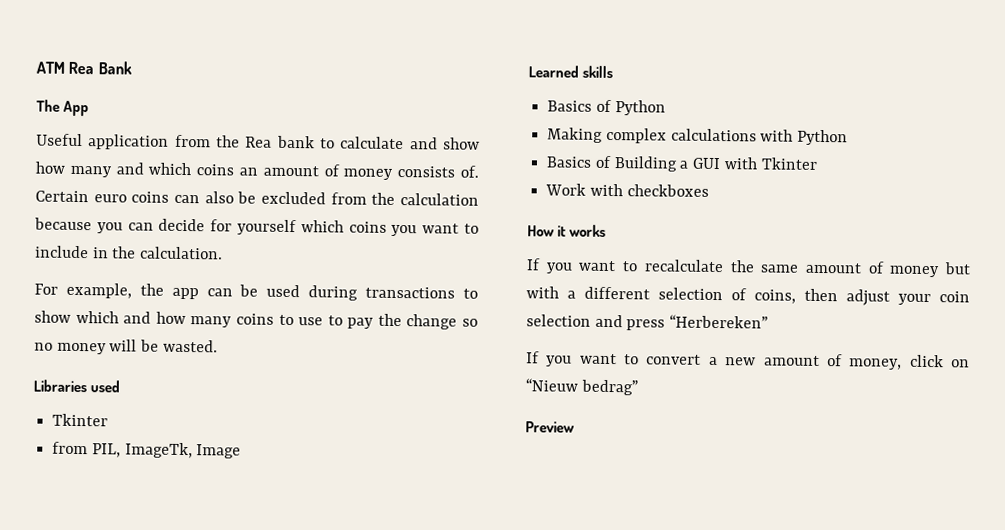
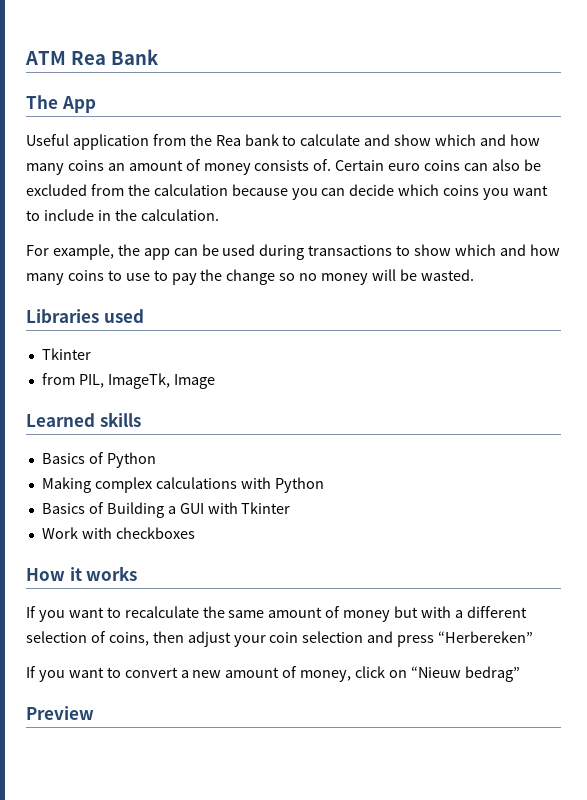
- Useful application from the Rea bank to calculate and show how many and which coins an amount of money consists of.
+ Useful application from the Rea bank to calculate and show which and how many coins an amount of money consists of.
- Certain euro coins can also be excluded from the calculation because you can decide for yourself which coins you want to include in the calculation.
+ Certain euro coins can also be excluded from the calculation because you can decide which coins you want to include in the calculation.

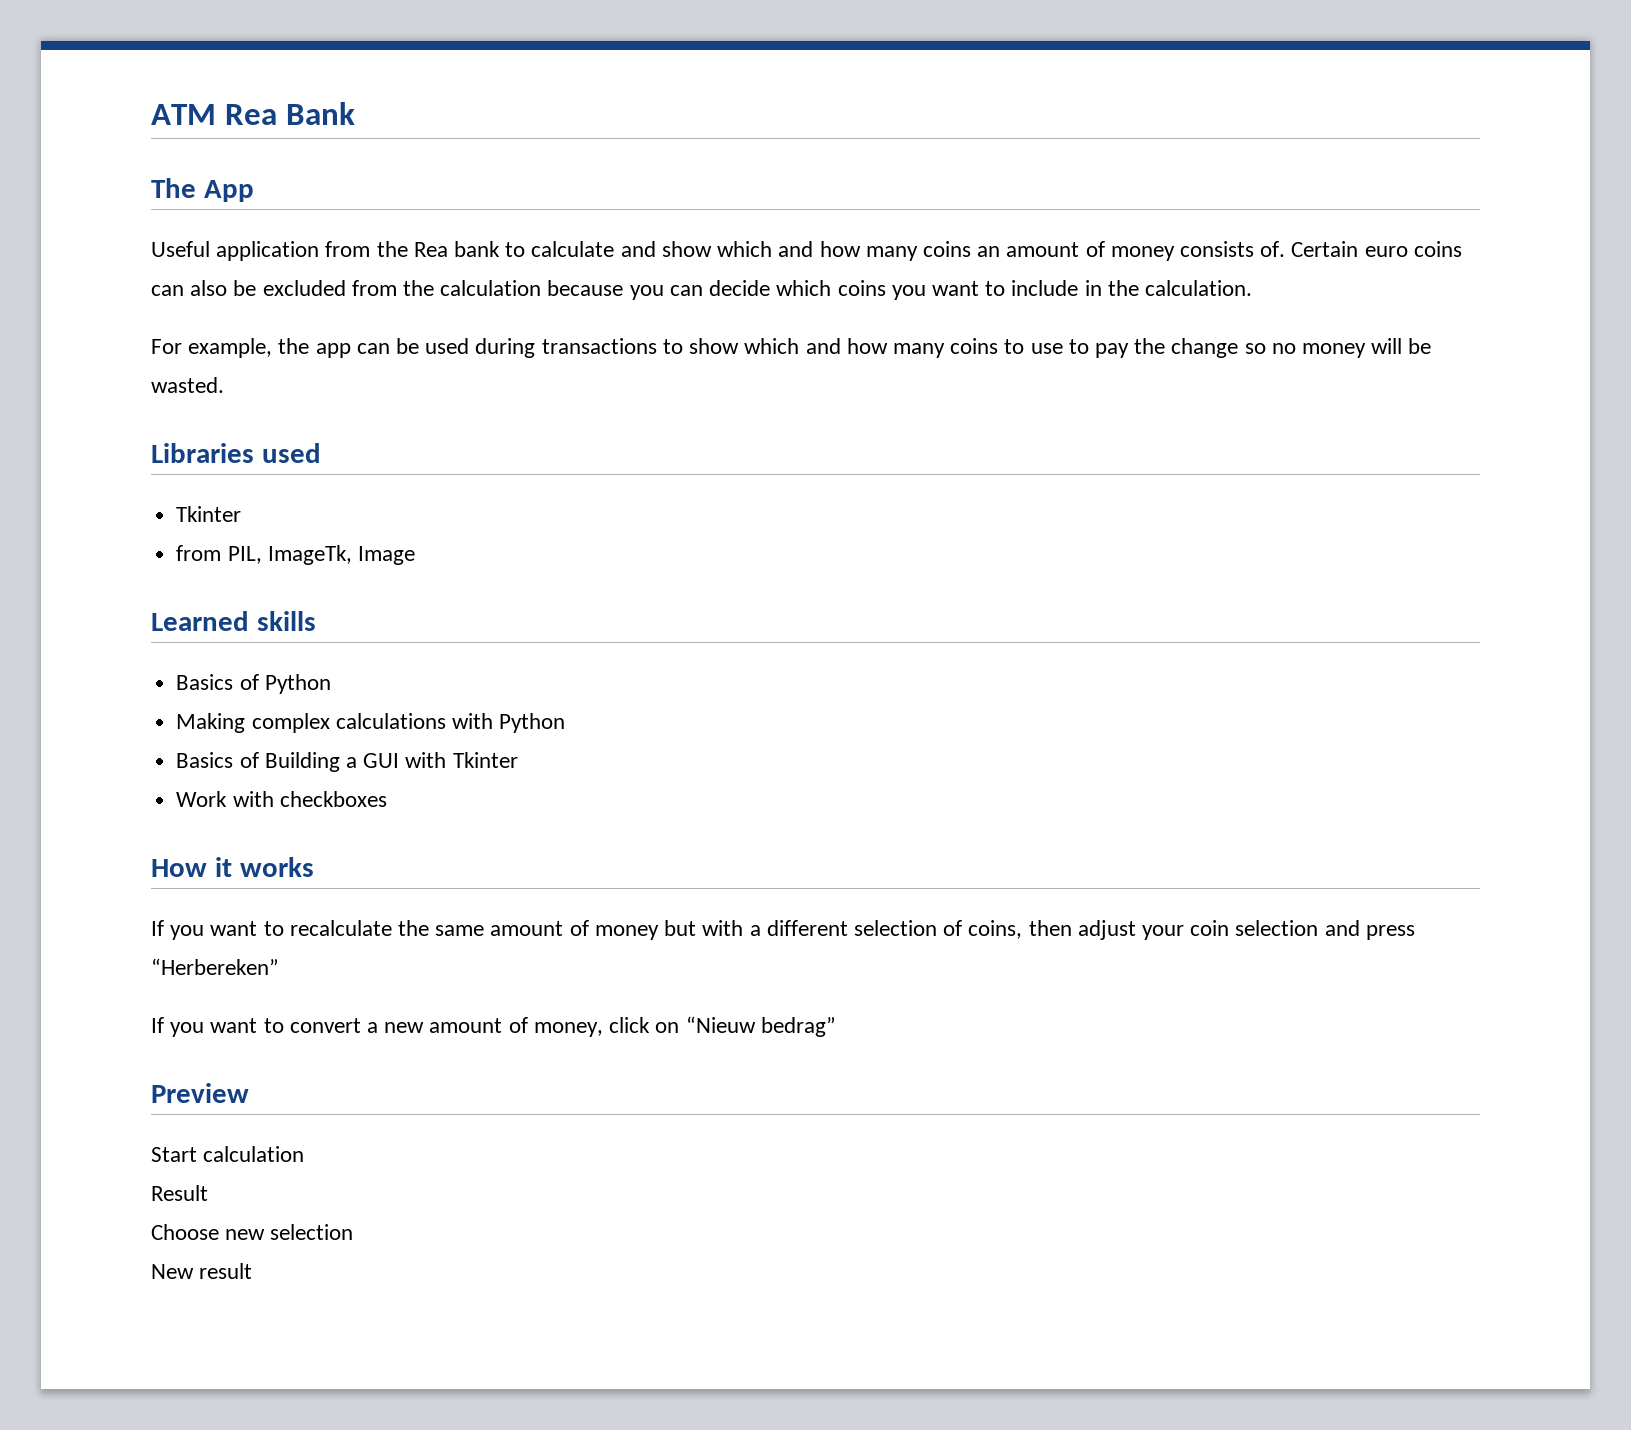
+ Start calculation
+ Result
+ Choose new selection
+ New result

